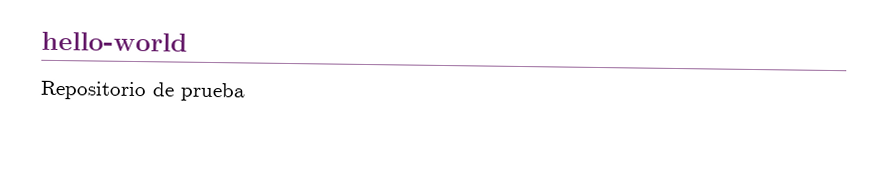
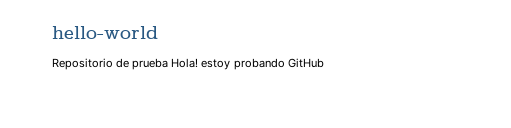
- Repositorio de prueba
+ Repositorio de prueba Hola! estoy probando GitHub

